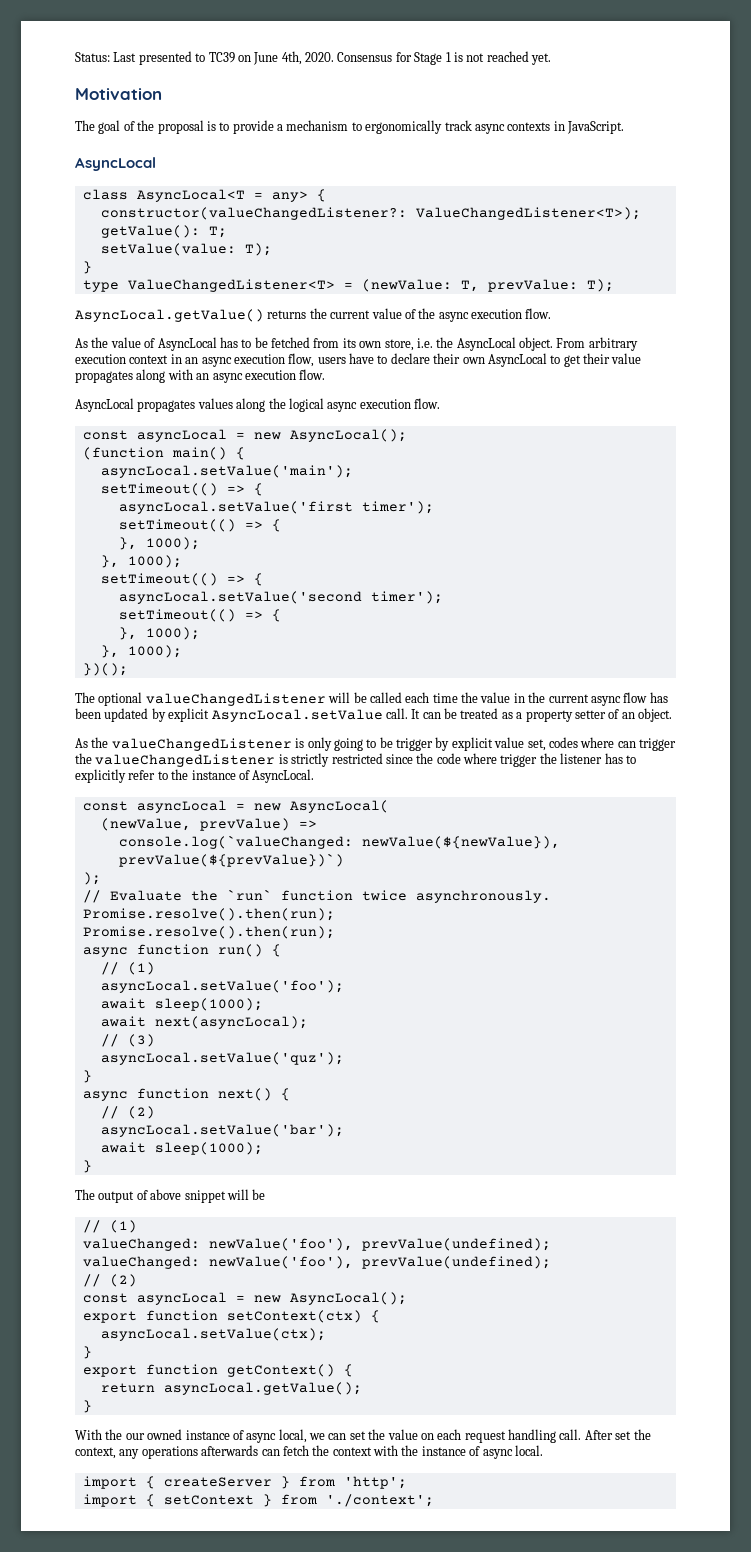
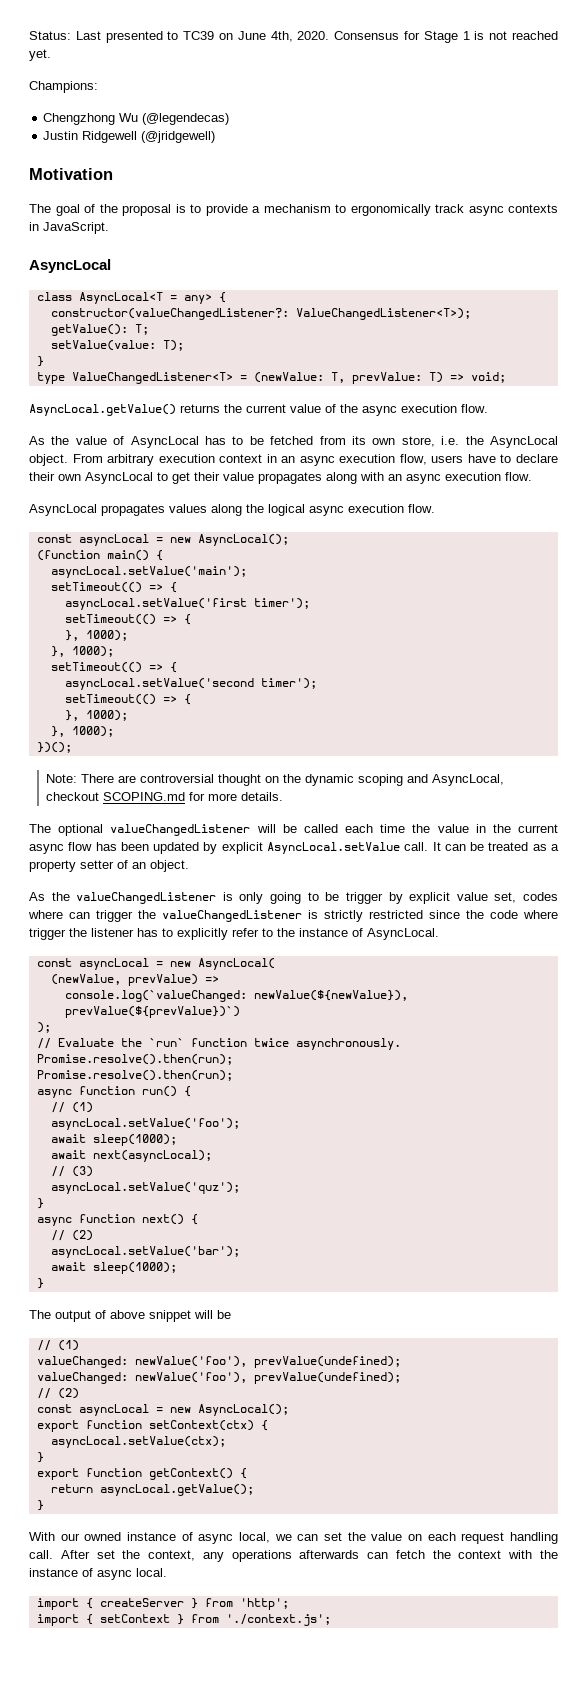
+ Champions:
+ Chengzhong Wu (@legendecas)
+ Justin Ridgewell (@jridgewell)
- type ValueChangedListener<T> = (newValue: T, prevValue: T);
+ type ValueChangedListener<T> = (newValue: T, prevValue: T) => void;
+ Note: There are controversial thought on the dynamic scoping and AsyncLocal, checkout SCOPING.md for more details.
- With the our owned instance of async local, we can set the value on each request handling call.
+ With our owned instance of async local, we can set the value on each request handling call.
- import { setContext } from './context';
+ import { setContext } from './context.js';

